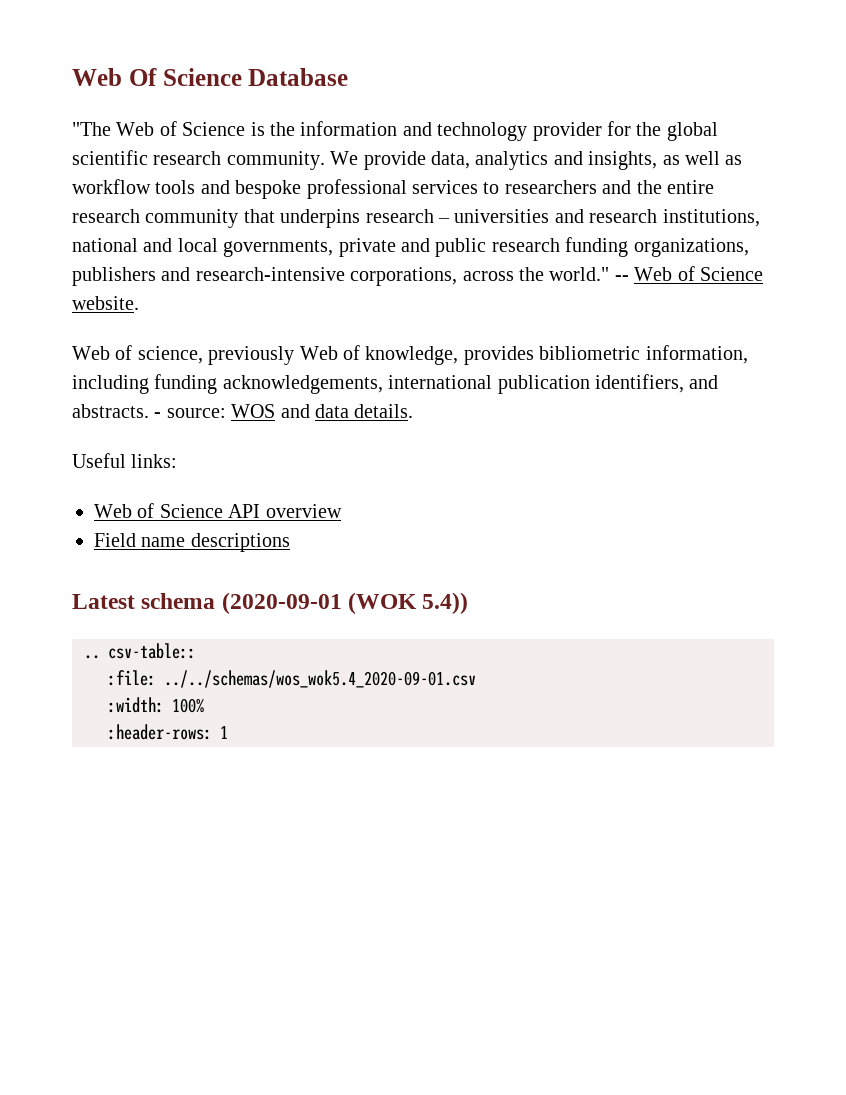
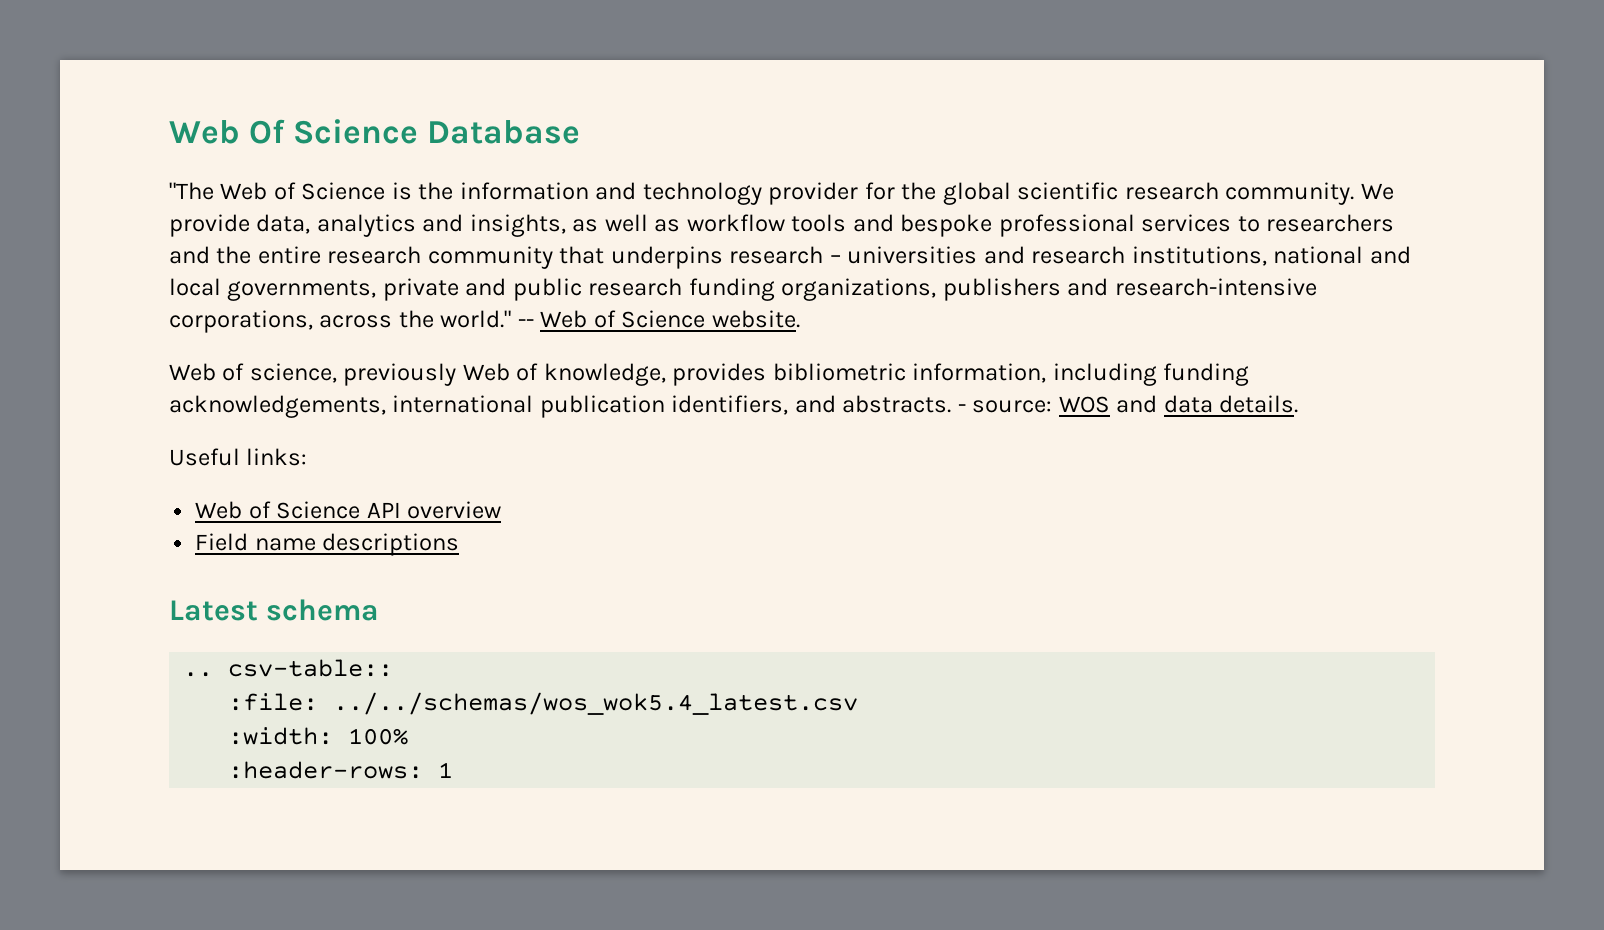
- Latest schema (2020-09-01 (WOK 5.4))
+ Latest schema
- :file: ../../schemas/wos_wok5.4_2020-09-01.csv
+ :file: ../../schemas/wos_wok5.4_latest.csv

